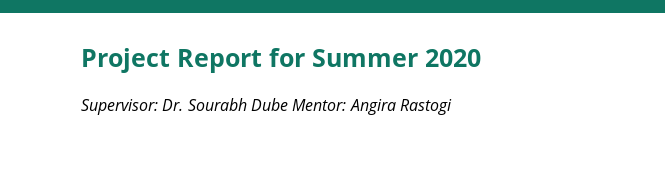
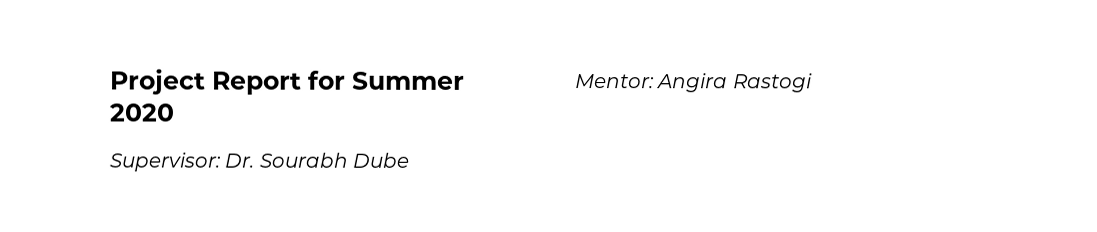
- Supervisor: Dr. Sourabh Dube Mentor: Angira Rastogi
+ Supervisor: Dr. Sourabh Dube
+ Mentor: Angira Rastogi

